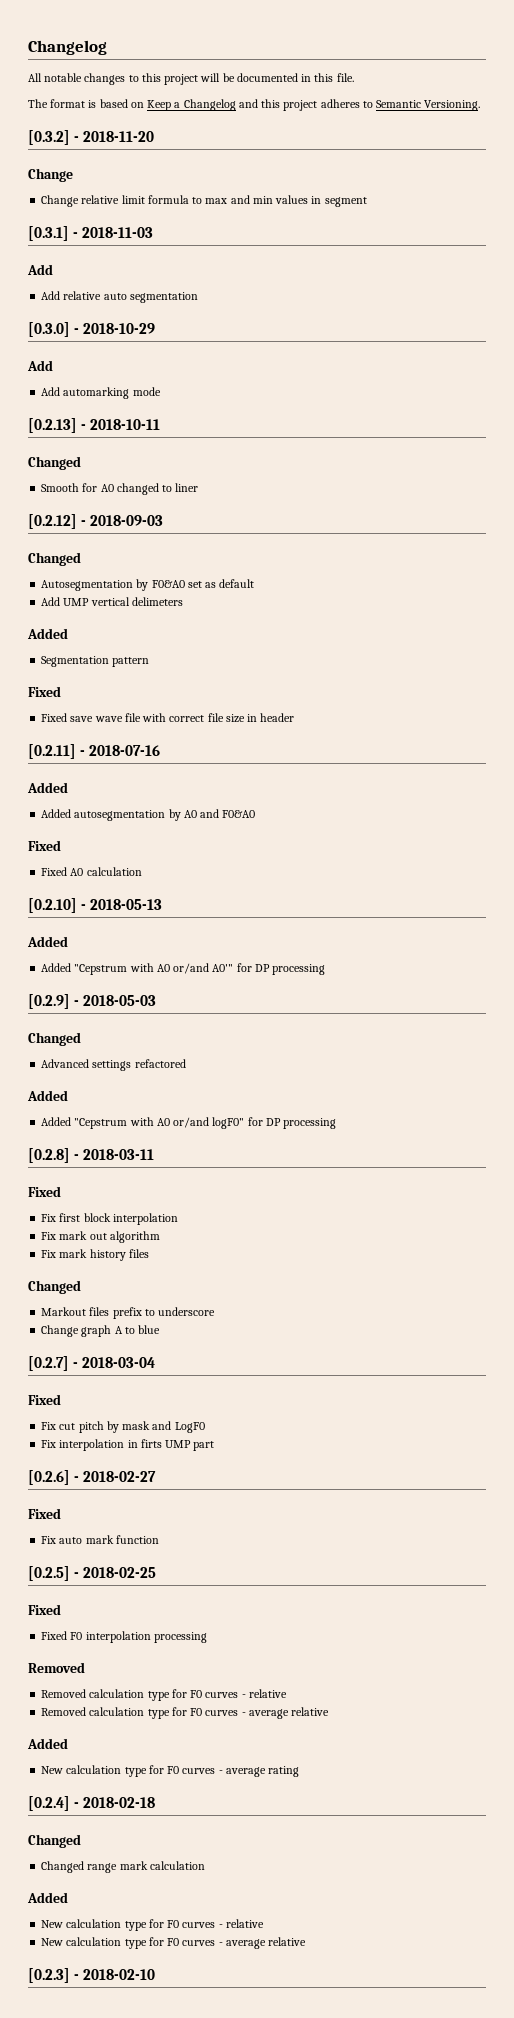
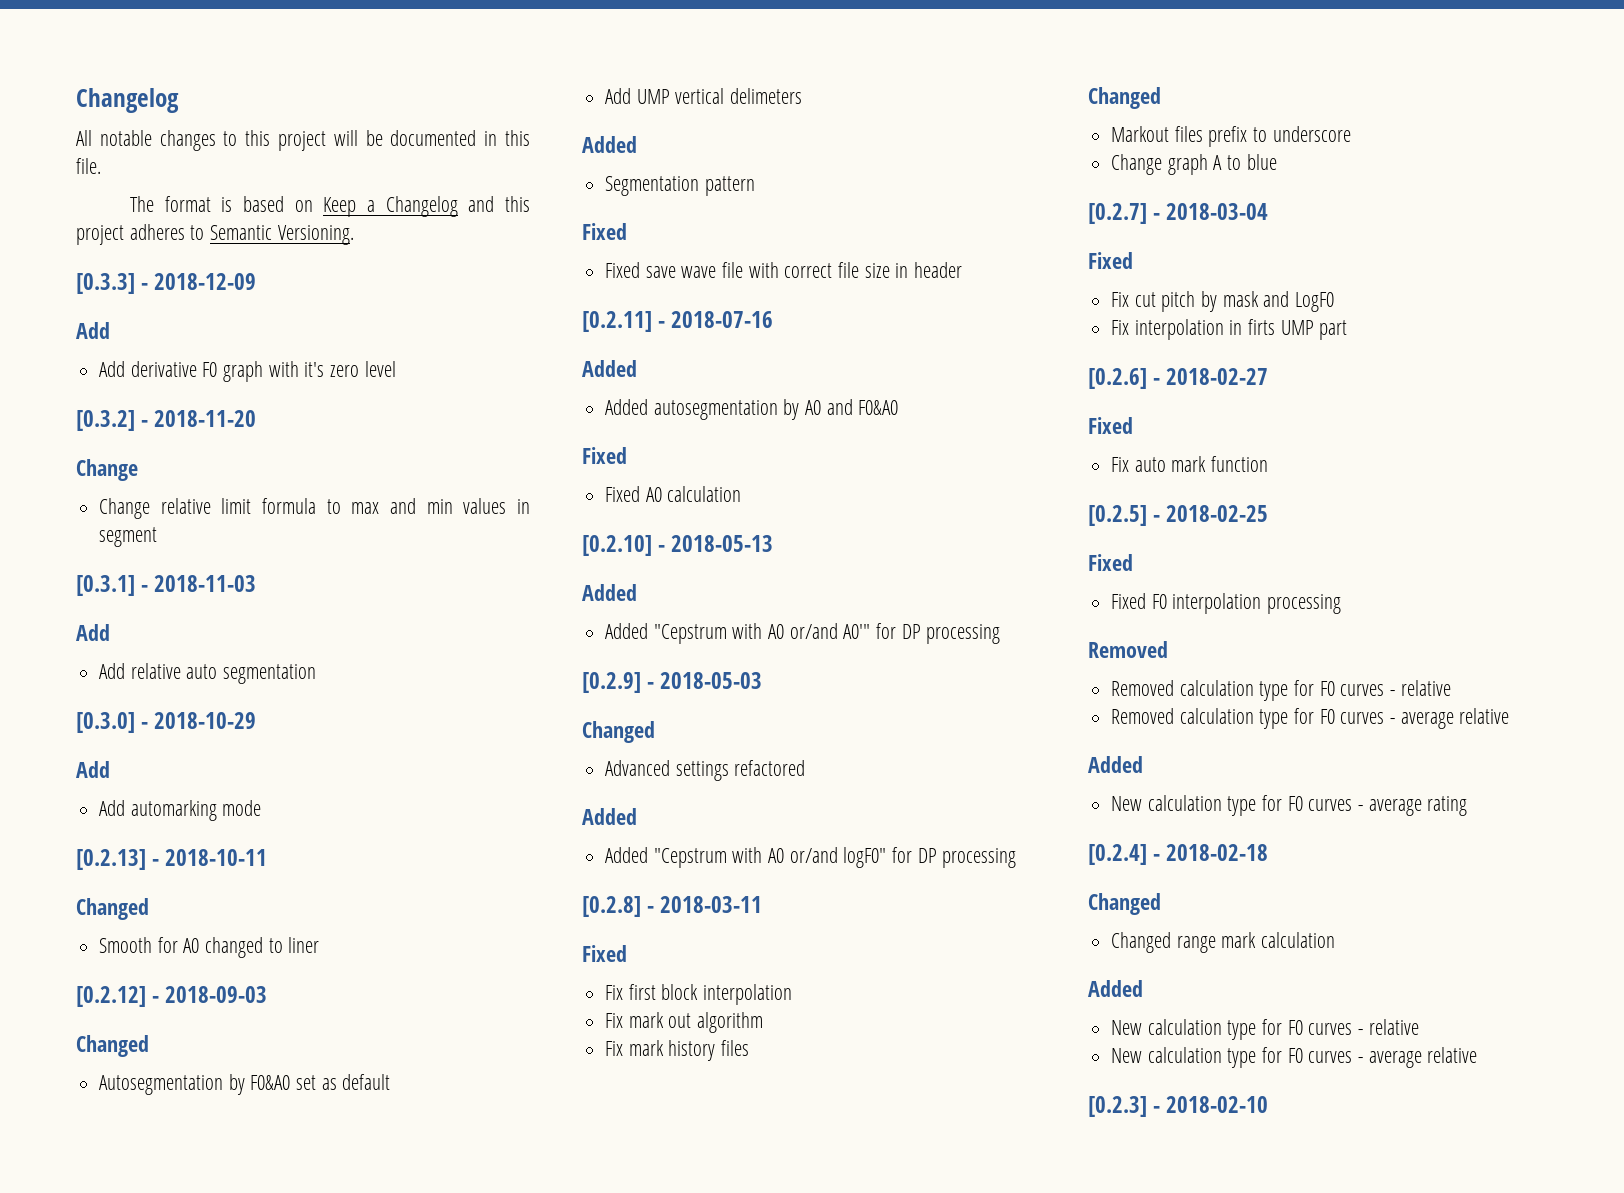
+ [0.3.3] - 2018-12-09
+ Add
+ Add derivative F0 graph with it's zero level

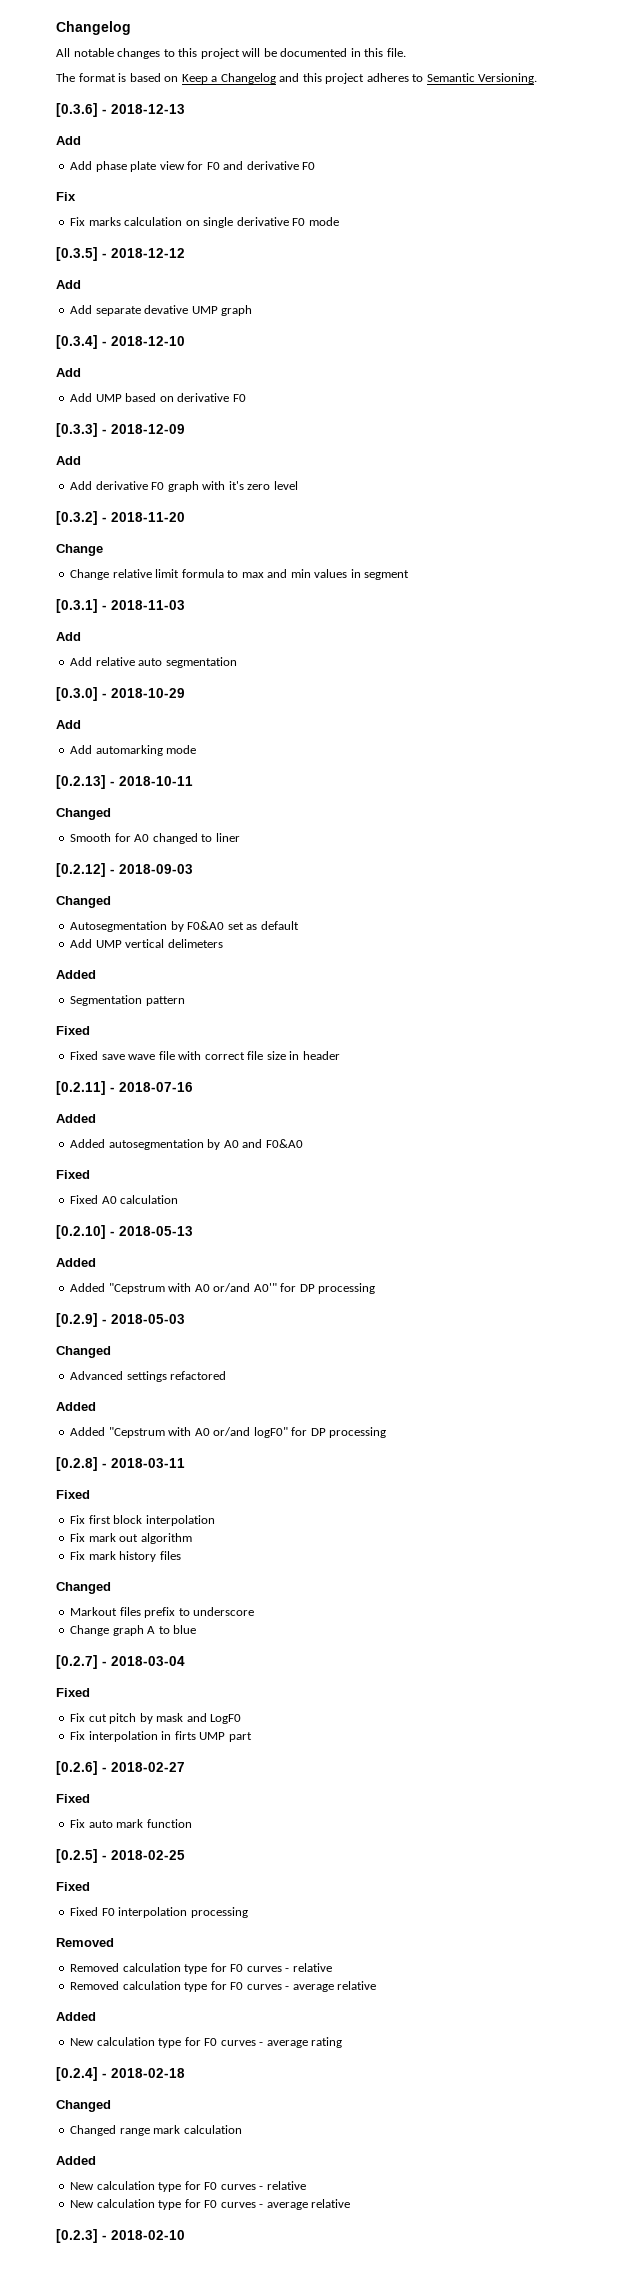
+ [0.3.6] - 2018-12-13
+ Add
+ Add phase plate view for F0 and derivative F0
+ Fix
+ Fix marks calculation on single derivative F0 mode
+ [0.3.5] - 2018-12-12
+ Add
+ Add separate devative UMP graph
+ [0.3.4] - 2018-12-10
+ Add
+ Add UMP based on derivative F0

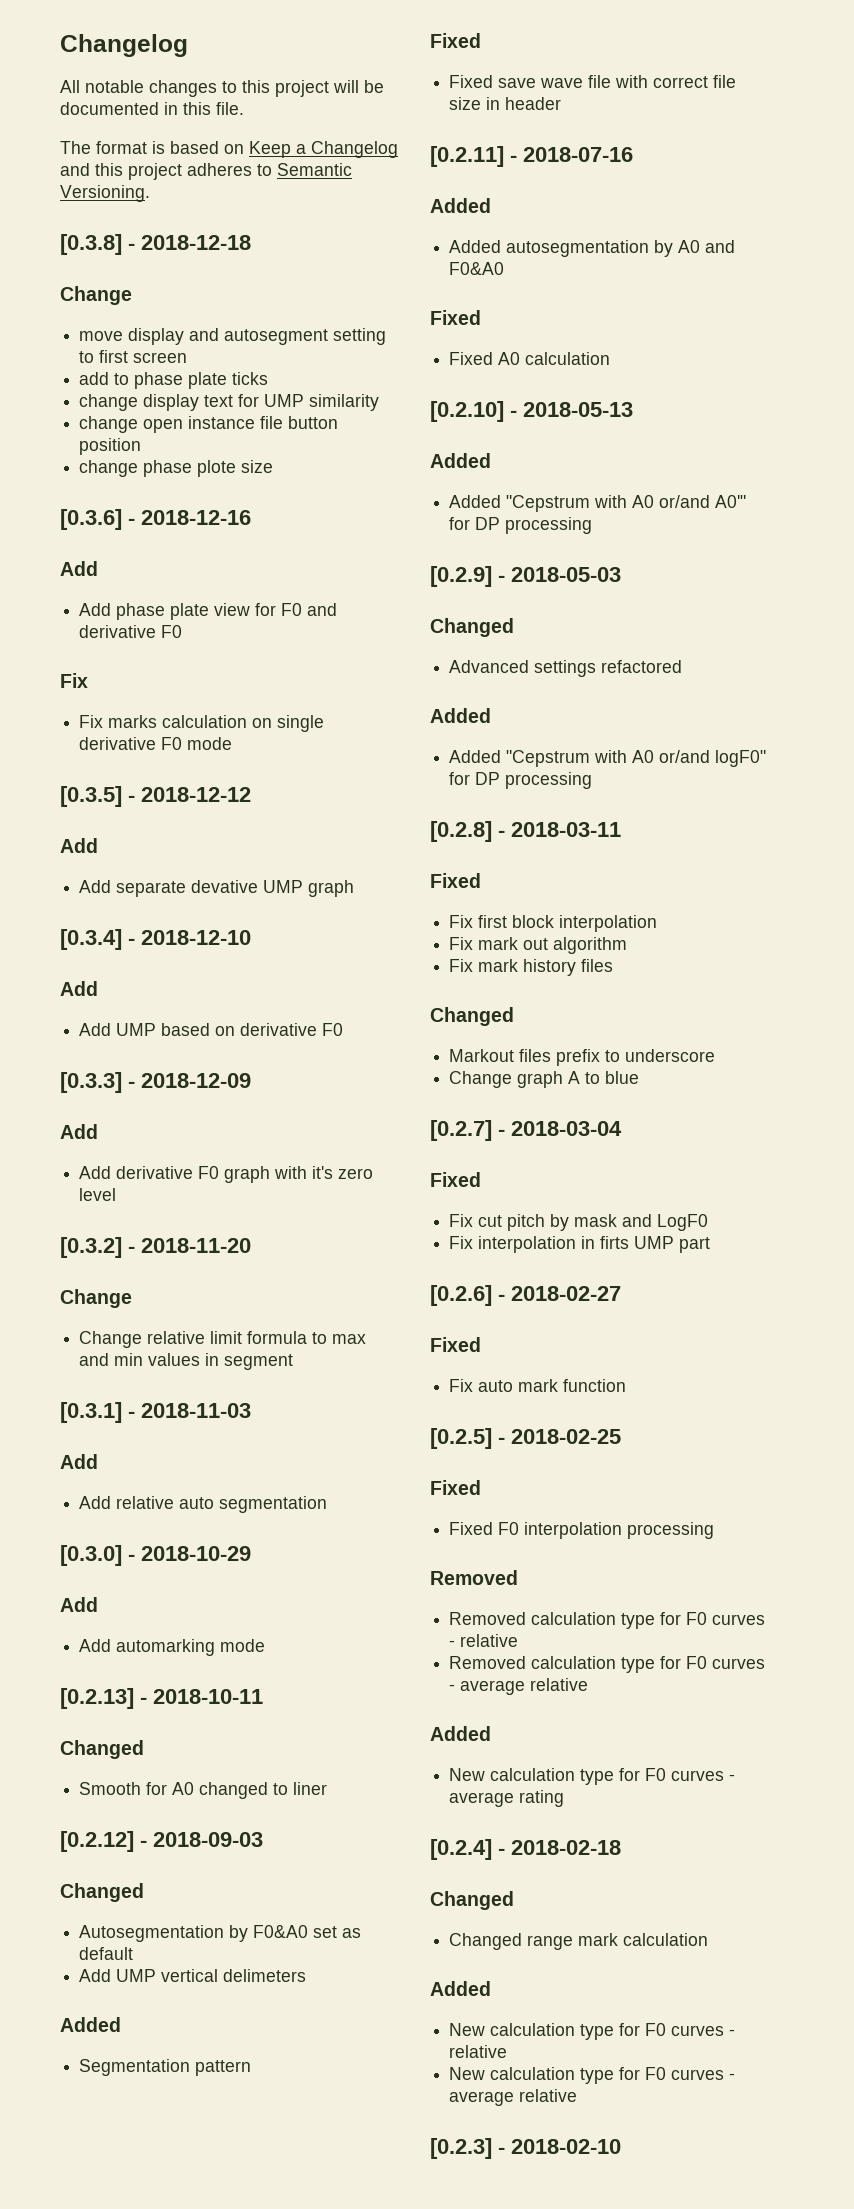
+ [0.3.8] - 2018-12-18
+ Change
+ move display and autosegment setting to first screen
+ add to phase plate ticks
+ change display text for UMP similarity
+ change open instance file button position
+ change phase plote size
- [0.3.6] - 2018-12-13
+ [0.3.6] - 2018-12-16

